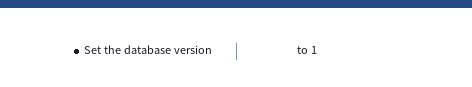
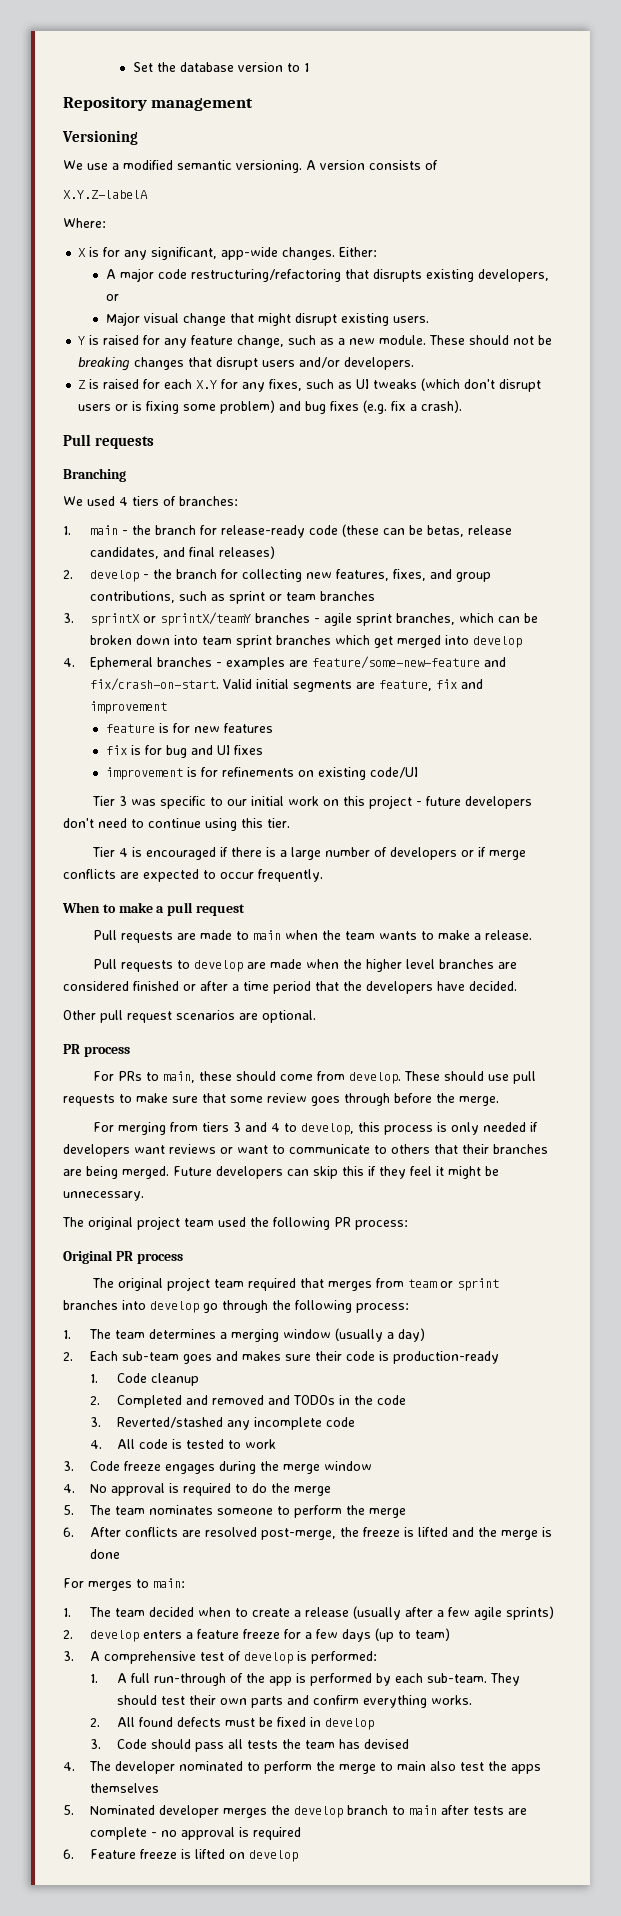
+ Repository management
+ Versioning
+ We use a modified semantic versioning. A version consists of
+ X.Y.Z-labelA
+ Where:
+ X is for any significant, app-wide changes. Either:
+ A major code restructuring/refactoring that disrupts existing developers, or
+ Major visual change that might disrupt existing users.
+ Y is raised for any feature change, such as a new module. These should not be breaking changes that disrupt users and/or developers.
+ Z is raised for each X.Y for any fixes, such as UI tweaks (which don't disrupt users or is fixing some problem) and bug fixes (e.g. fix a crash).
+ Pull requests
+ Branching
+ We used 4 tiers of branches:
+ 1. main - the branch for release-ready code (these can be betas, release candidates, and final releases)
+ 2. develop - the branch for collecting new features, fixes, and group contributions, such as sprint or team branches
+ 3. sprintX or sprintX/teamY branches - agile sprint branches, which can be broken down into team sprint branches which get merged into develop
+ 4. Ephemeral branches - examples are feature/some-new-feature and fix/crash-on-start. Valid initial segments are feature, fix and improvement
+ feature is for new features
+ fix is for bug and UI fixes
+ improvement is for refinements on existing code/UI
+ Tier 3 was specific to our initial work on this project - future developers don't need to continue using this tier.
+ Tier 4 is encouraged if there is a large number of developers or if merge conflicts are expected to occur frequently.
+ When to make a pull request
+ Pull requests are made to main when the team wants to make a release.
+ Pull requests to develop are made when the higher level branches are considered finished or after a time period that the developers have decided.
+ Other pull request scenarios are optional.
+ PR process
+ For PRs to main, these should come from develop. These should use pull requests to make sure that some review goes through before the merge.
+ For merging from tiers 3 and 4 to develop, this process is only needed if developers want reviews or want to communicate to others that their branches are being merged. Future developers can skip this if they feel it might be unnecessary.
+ The original project team used the following PR process:
+ Original PR process
+ The original project team required that merges from team or sprint branches into develop go through the following process:
+ 1. The team determines a merging window (usually a day)
+ 2. Each sub-team goes and makes sure their code is production-ready
+ 1. Code cleanup
+ 2. Completed and removed and TODOs in the code
+ 3. Reverted/stashed any incomplete code
+ 4. All code is tested to work
+ 3. Code freeze engages during the merge window
+ 4. No approval is required to do the merge
+ 5. The team nominates someone to perform the merge
+ 6. After conflicts are resolved post-merge, the freeze is lifted and the merge is done
+ For merges to main:
+ 1. The team decided when to create a release (usually after a few agile sprints)
+ 2. develop enters a feature freeze for a few days (up to team)
+ 3. A comprehensive test of develop is performed:
+ 1. A full run-through of the app is performed by each sub-team. They should test their own parts and confirm everything works.
+ 2. All found defects must be fixed in develop
+ 3. Code should pass all tests the team has devised
+ 4. The developer nominated to perform the merge to main also test the apps themselves
+ 5. Nominated developer merges the develop branch to main after tests are complete - no approval is required
+ 6. Feature freeze is lifted on develop

